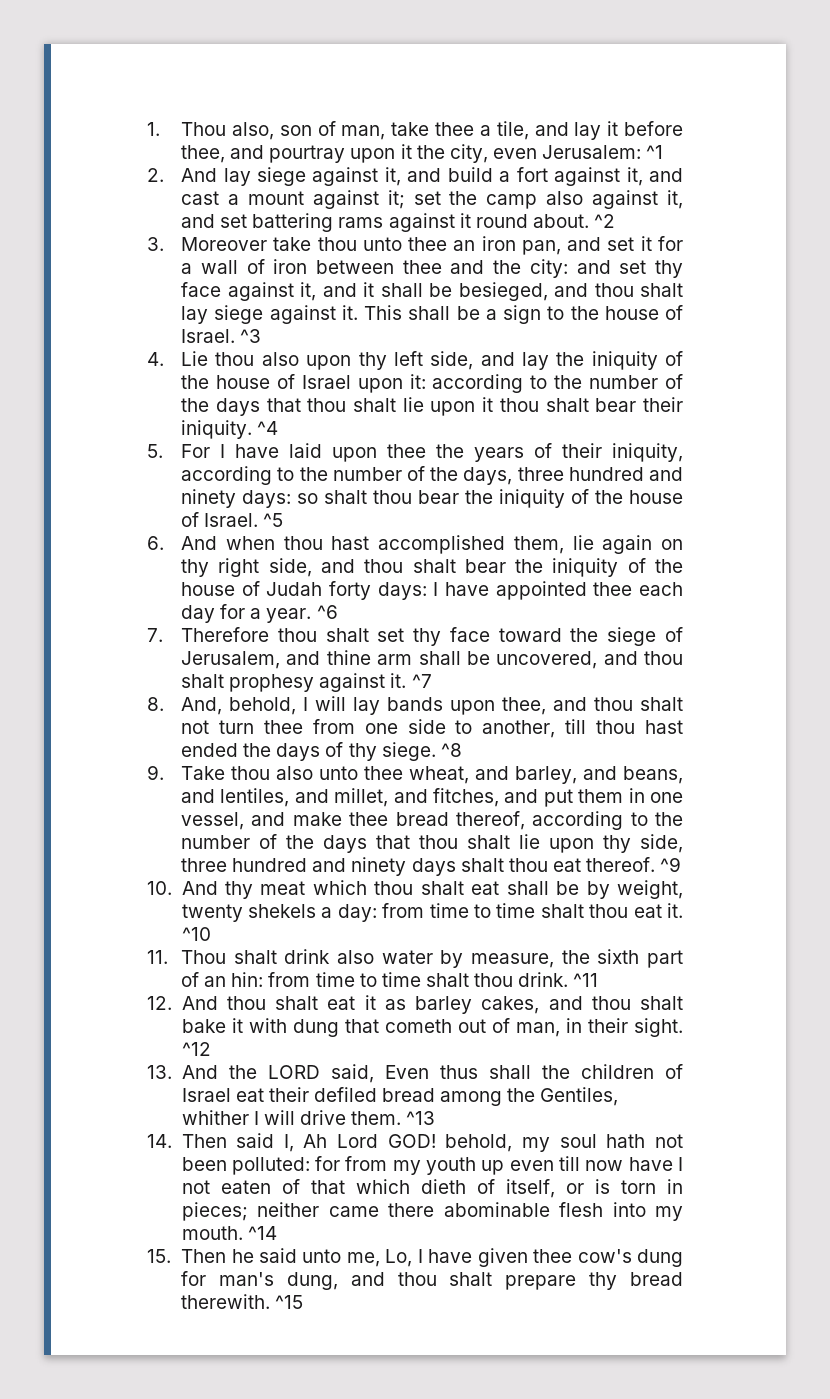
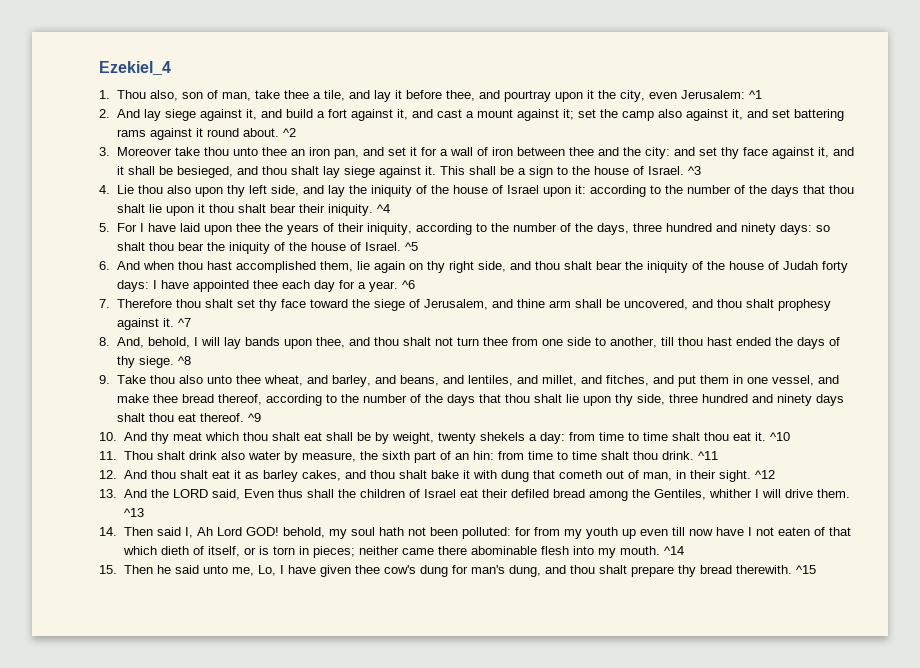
+ Ezekiel_4

